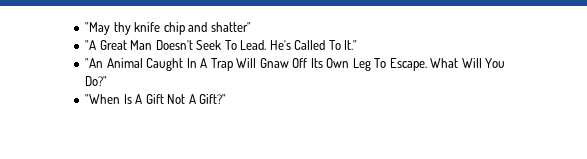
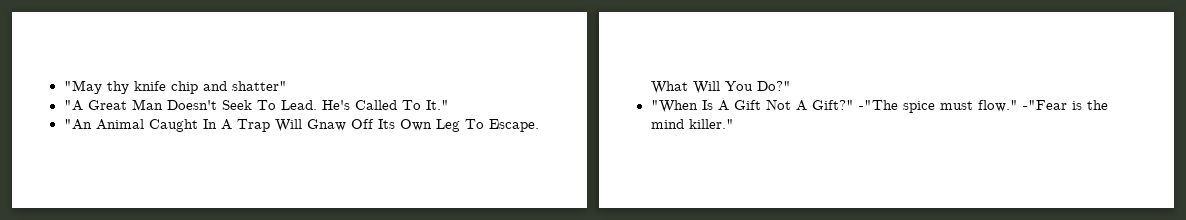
+ -"The spice must flow." -"Fear is the mind killer."

